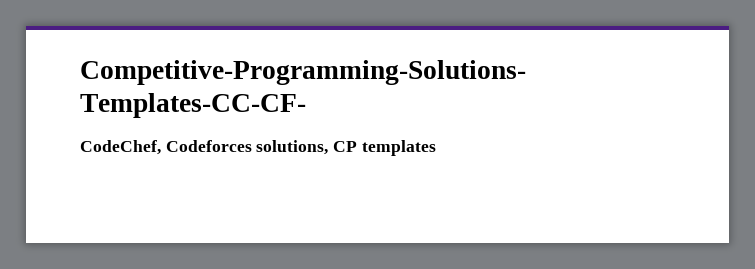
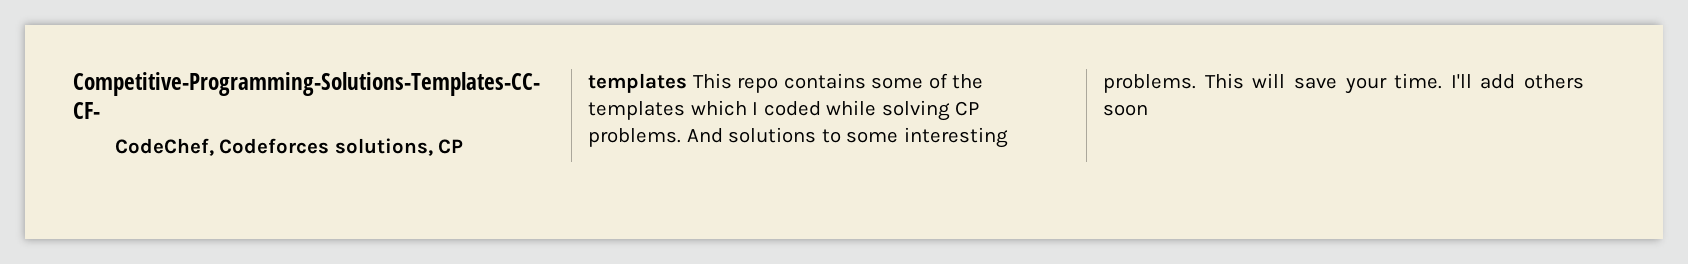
- CodeChef, Codeforces solutions, CP templates
+ CodeChef, Codeforces solutions, CP templates This repo contains some of the templates which I coded while solving CP problems. And solutions to some interesting problems. This will save your time. I'll add others soon

